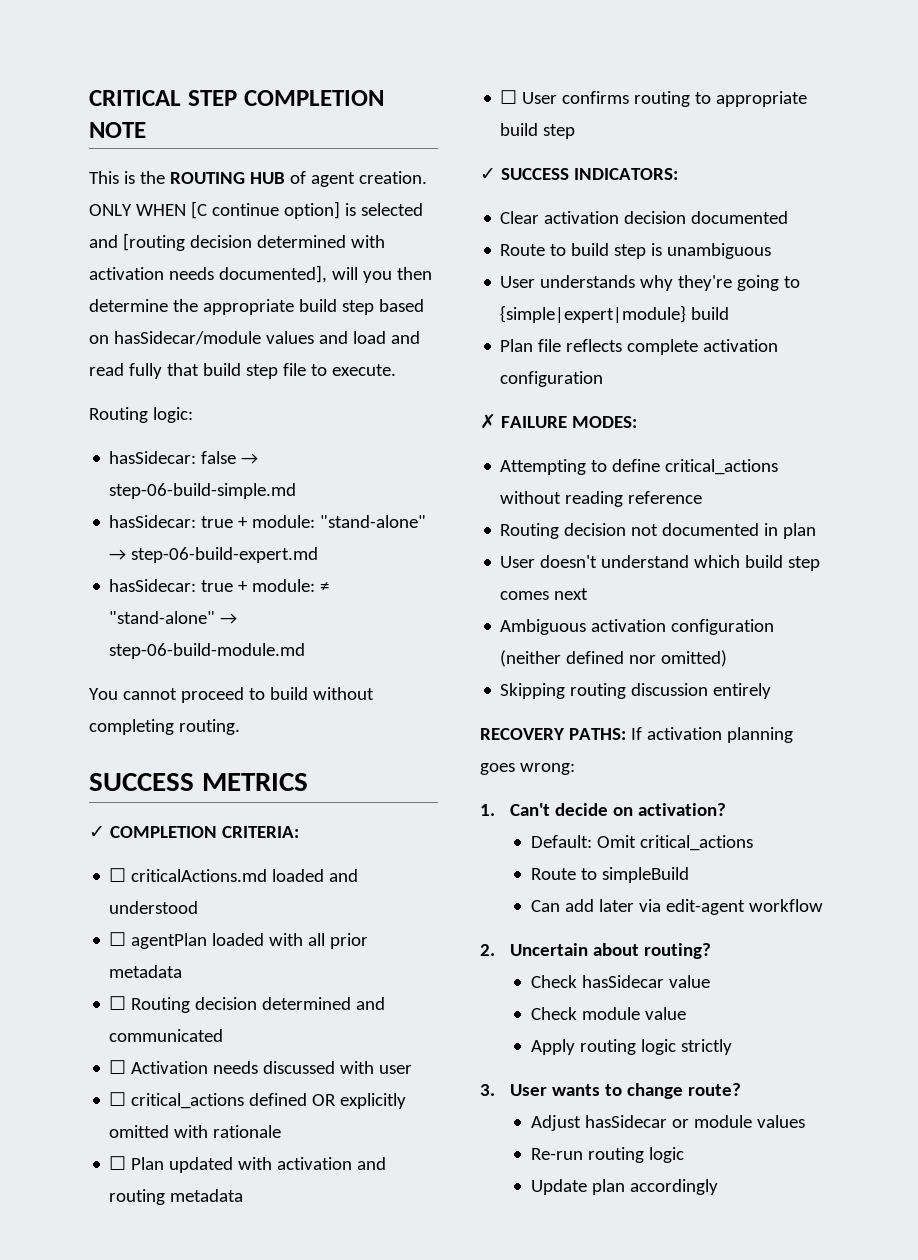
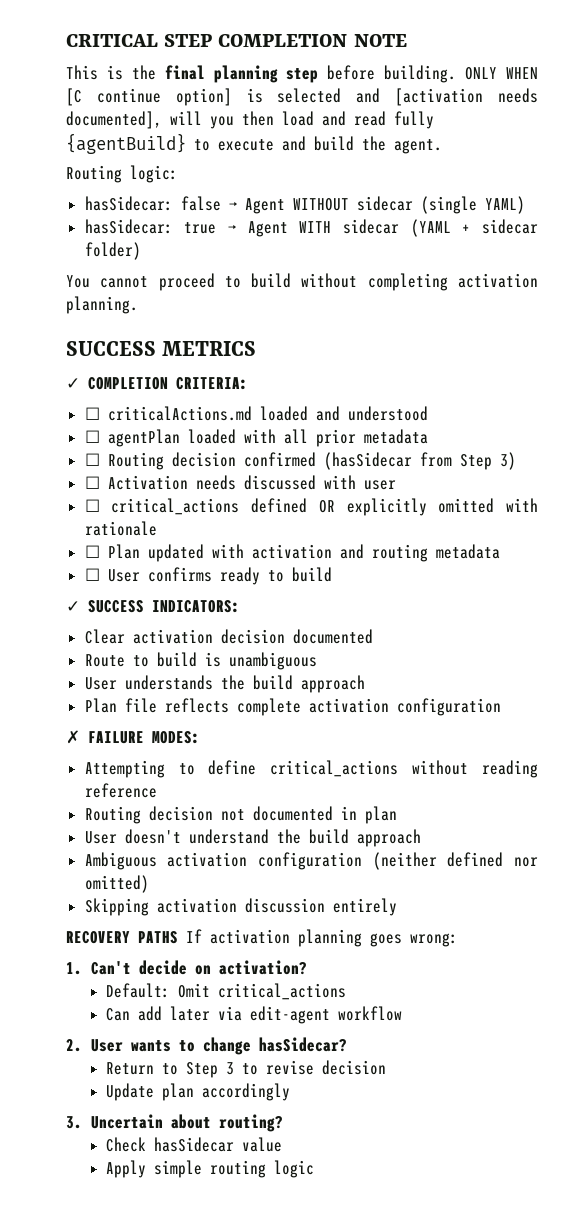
- This is the ROUTING HUB of agent creation.
+ This is the final planning step before building.
- ONLY WHEN [C continue option] is selected and [routing decision determined with activation needs documented], will you then determine the appropriate build step based on hasSidecar/module values and load and read fully that build step file to execute.
+ ONLY WHEN [C continue option] is selected and [activation needs documented], will you then load and read fully {agentBuild} to execute and build the agent.
- hasSidecar: false → step-06-build-simple.md
- hasSidecar: true + module: "stand-alone" → step-06-build-expert.md
- hasSidecar: true + module: ≠ "stand-alone" → step-06-build-module.md
+ hasSidecar: false → Agent WITHOUT sidecar (single YAML)
+ hasSidecar: true → Agent WITH sidecar (YAML + sidecar folder)
- You cannot proceed to build without completing routing.
+ You cannot proceed to build without completing activation planning.
- ☐ Routing decision determined and communicated
+ ☐ Routing decision confirmed (hasSidecar from Step 3)
- ☐ User confirms routing to appropriate build step
+ ☐ User confirms ready to build
- Route to build step is unambiguous
+ Route to build is unambiguous
- User understands why they're going to {simple|expert|module} build
+ User understands the build approach
- User doesn't understand which build step comes next
+ User doesn't understand the build approach
- Skipping routing discussion entirely
+ Skipping activation discussion entirely
- RECOVERY PATHS: If activation planning goes wrong:
+ RECOVERY PATHS If activation planning goes wrong:
- Route to simpleBuild
- 2. Uncertain about routing?
+ 2. User wants to change hasSidecar?
+ Return to Step 3 to revise decision
+ Update plan accordingly
+ 3. Uncertain about routing?
- Check module value
- Apply routing logic strictly
- 3. User wants to change route?
- Adjust hasSidecar or module values
- Re-run routing logic
- Update plan accordingly
+ Apply simple routing logic

